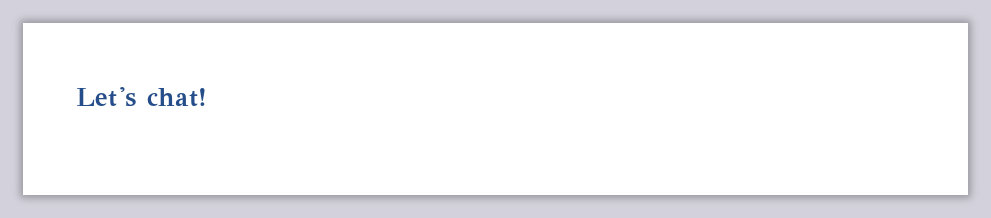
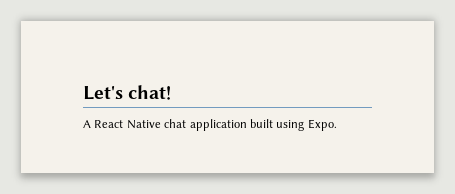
+ A React Native chat application built using Expo.

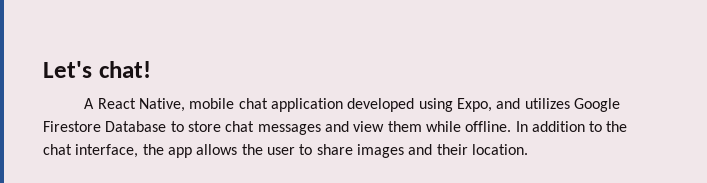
- A React Native chat application built using Expo.
+ A React Native, mobile chat application developed using Expo, and utilizes Google Firestore Database to store chat messages and view them while offline. In addition to the chat interface, the app allows the user to share images and their location.

